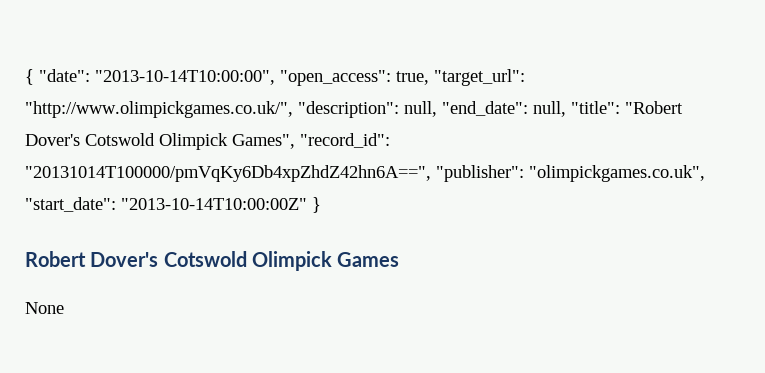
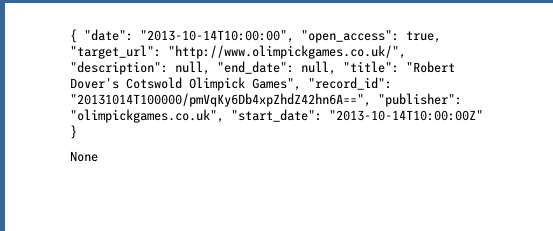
- Robert Dover's Cotswold Olimpick Games

